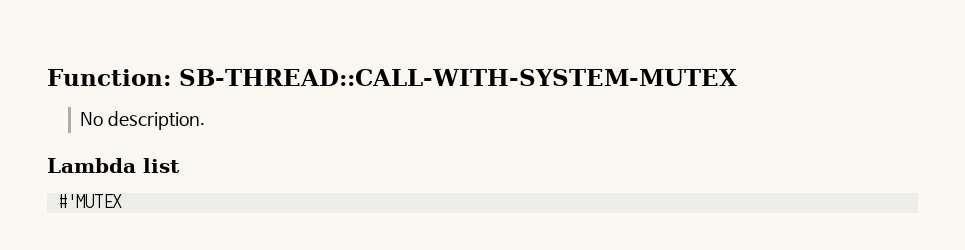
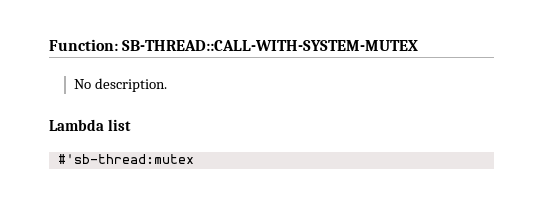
- #'MUTEX
+ #'sb-thread:mutex

